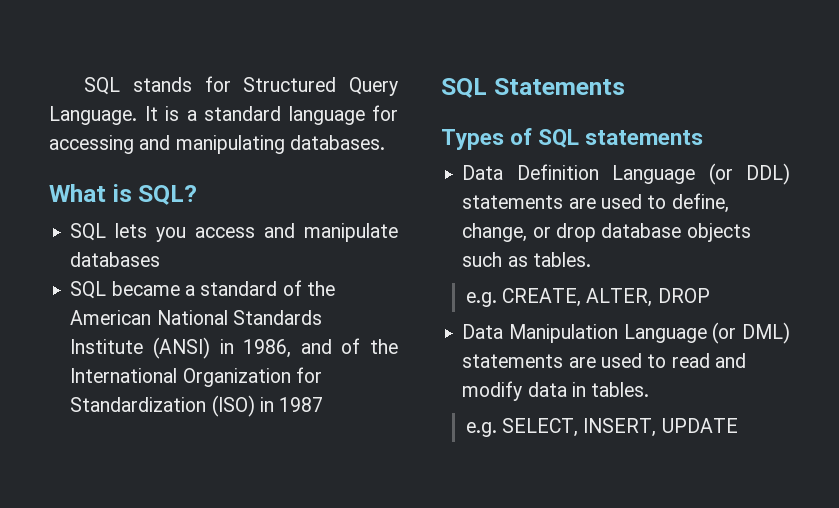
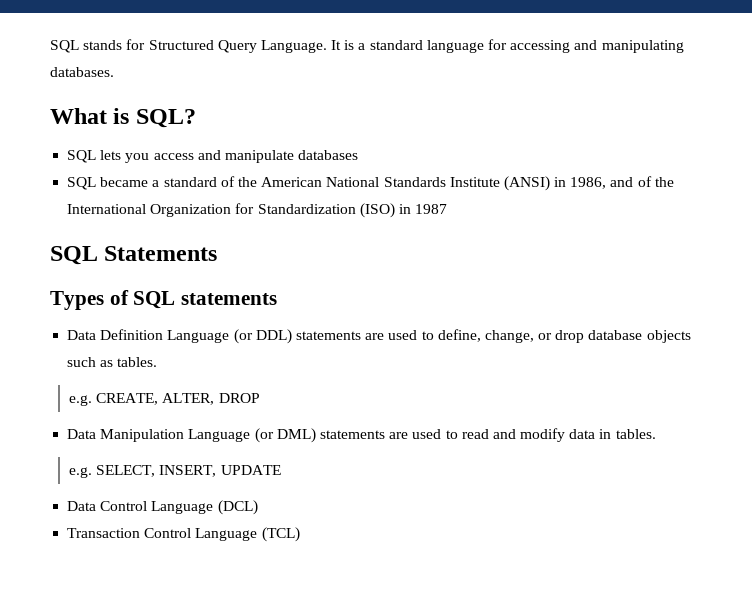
+ Data Control Language (DCL)
+ Transaction Control Language (TCL)

